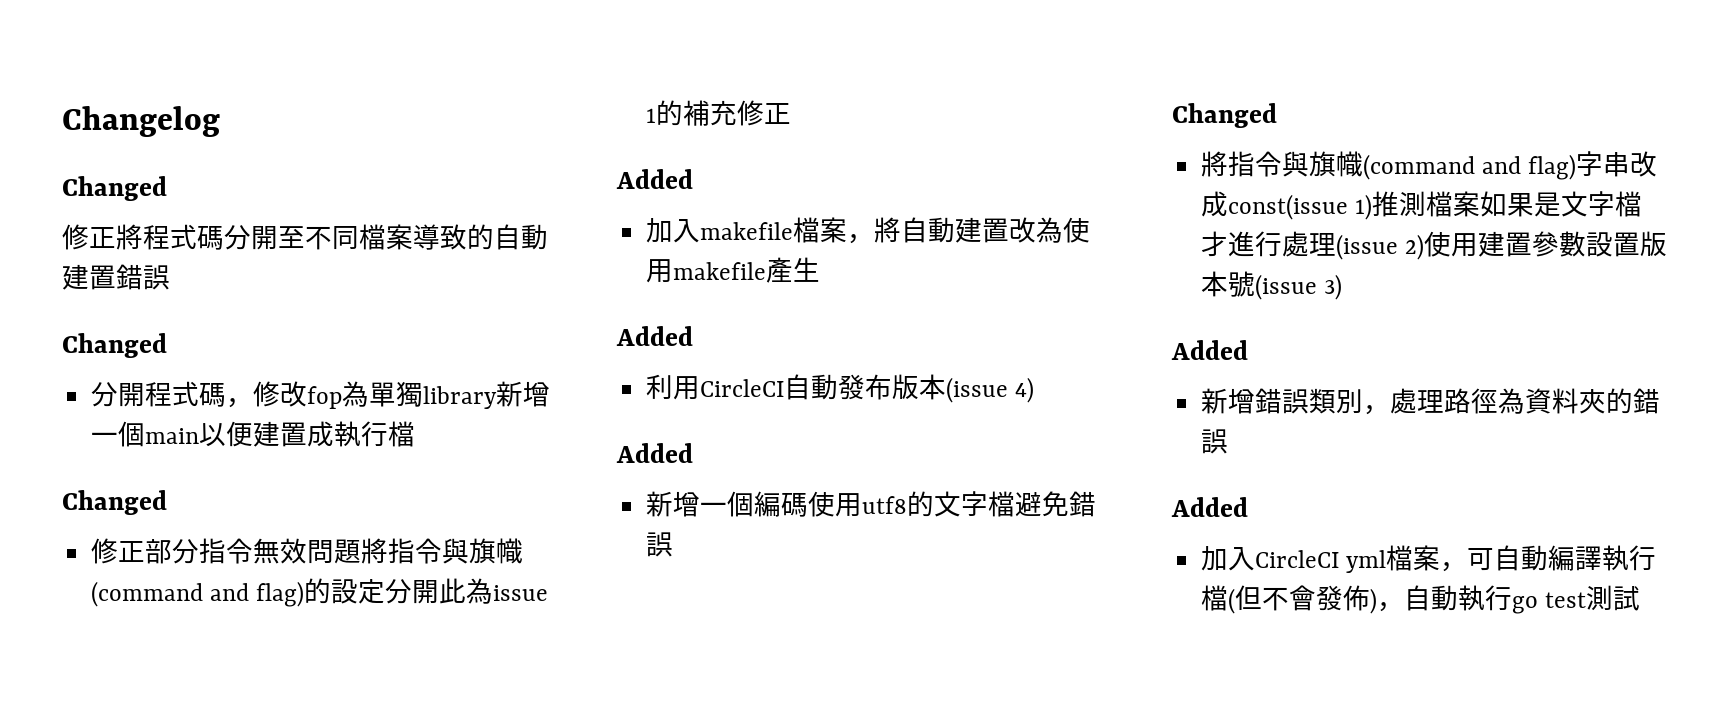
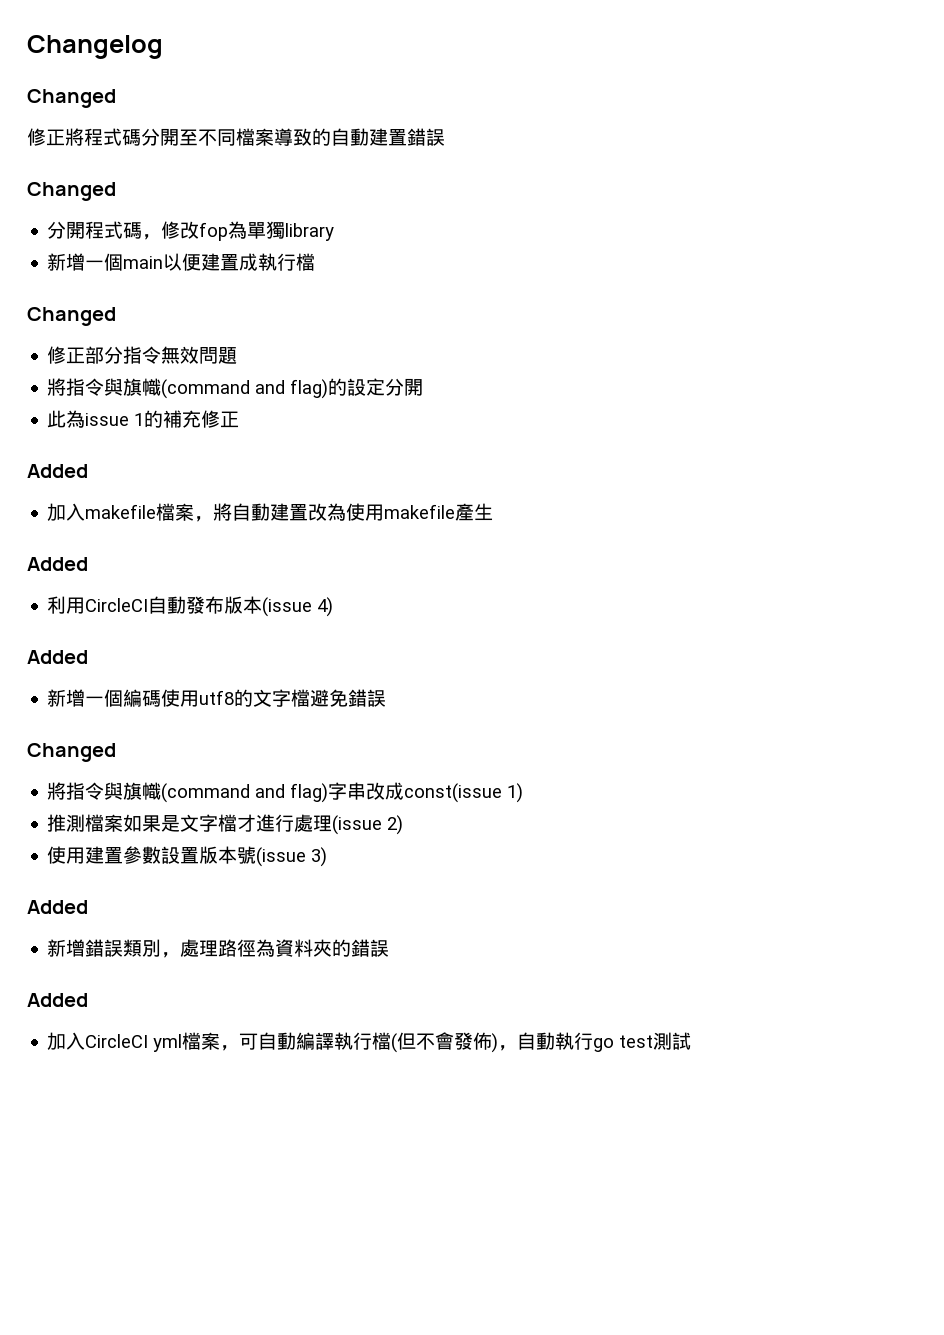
- 分開程式碼，修改fop為單獨library新增一個main以便建置成執行檔
+ 分開程式碼，修改fop為單獨library
+ 新增一個main以便建置成執行檔
- 修正部分指令無效問題將指令與旗幟(command and flag)的設定分開此為issue 1的補充修正
+ 修正部分指令無效問題
+ 將指令與旗幟(command and flag)的設定分開
+ 此為issue 1的補充修正
- 將指令與旗幟(command and flag)字串改成const(issue 1)推測檔案如果是文字檔才進行處理(issue 2)使用建置參數設置版本號(issue 3)
+ 將指令與旗幟(command and flag)字串改成const(issue 1)
+ 推測檔案如果是文字檔才進行處理(issue 2)
+ 使用建置參數設置版本號(issue 3)

